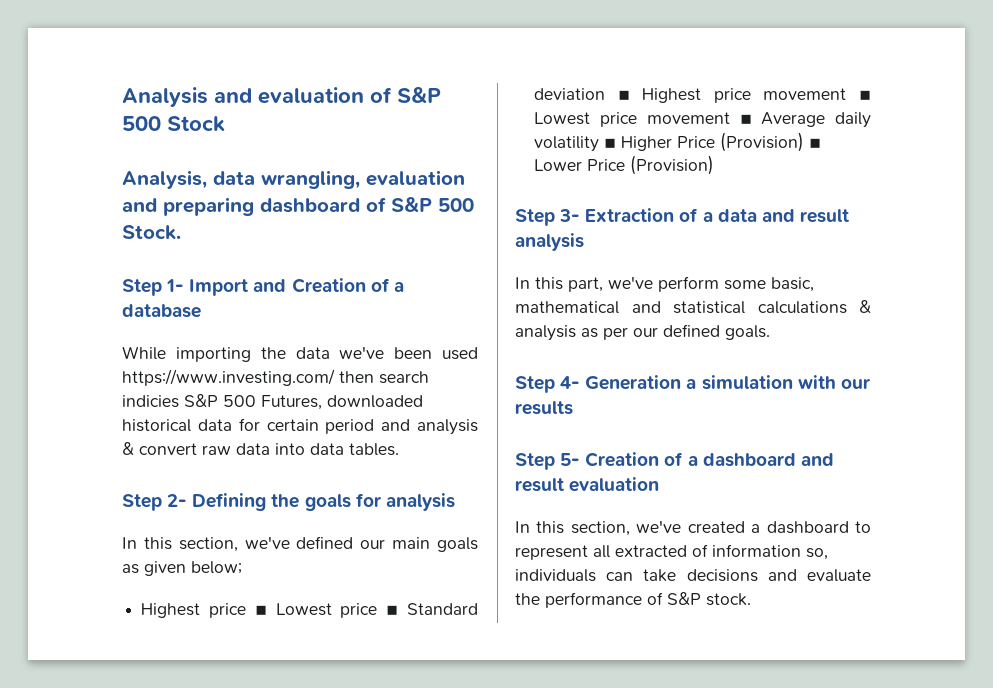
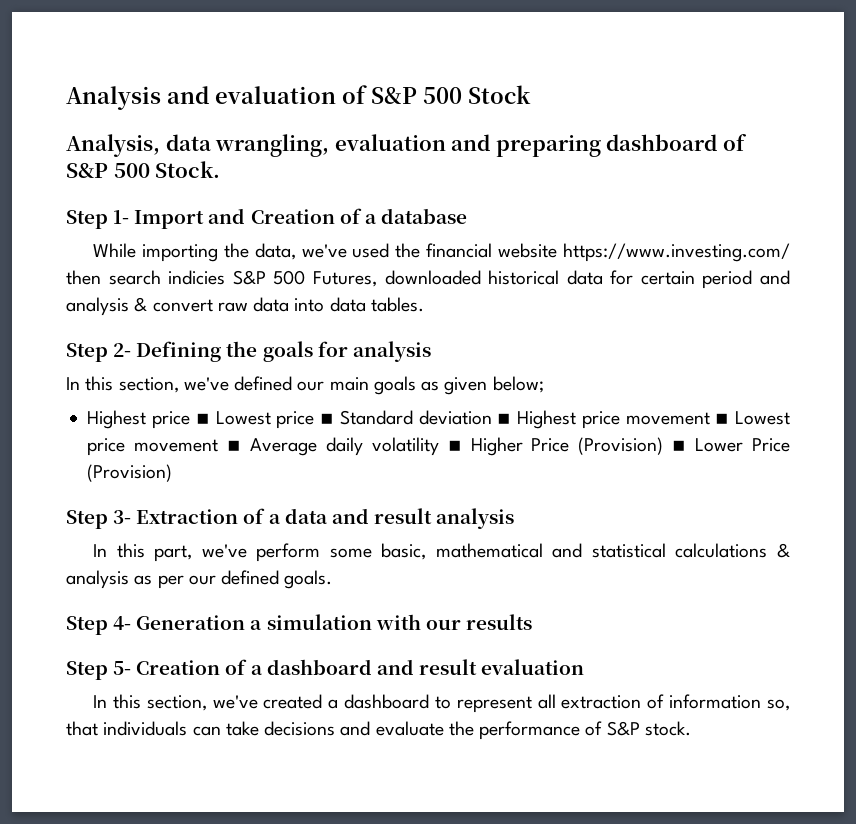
- While importing the data we've been used https://www.investing.com/ then search indicies S&P 500 Futures, downloaded historical data for certain period and analysis & convert raw data into data tables.
+ While importing the data, we've used the financial website https://www.investing.com/ then search indicies S&P 500 Futures, downloaded historical data for certain period and analysis & convert raw data into data tables.
- In this section, we've created a dashboard to represent all extracted of information so, individuals can take decisions and evaluate the performance of S&P stock.
+ In this section, we've created a dashboard to represent all extraction of information so, that individuals can take decisions and evaluate the performance of S&P stock.

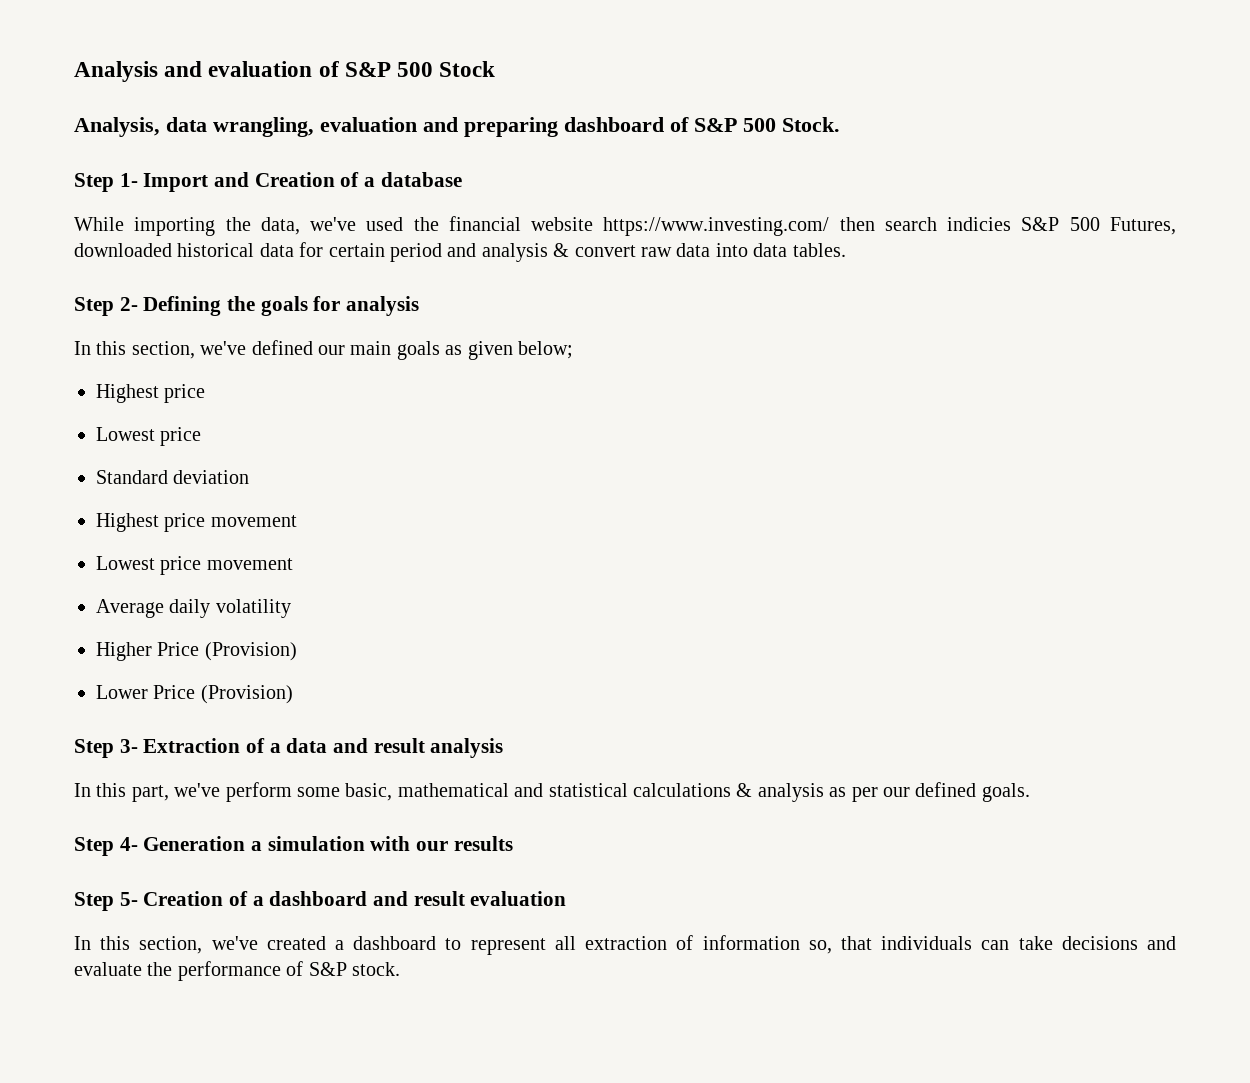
  In this section, we've defined our main goals as given below;
- Highest price ▪ Lowest price ▪ Standard deviation ▪ Highest price movement ▪ Lowest price movement ▪ Average daily volatility ▪ Higher Price (Provision) ▪ Lower Price (Provision)
+ Highest price
+ Lowest price
+ Standard deviation
+ Highest price movement
+ Lowest price movement
+ Average daily volatility
+ Higher Price (Provision)
+ Lower Price (Provision)

